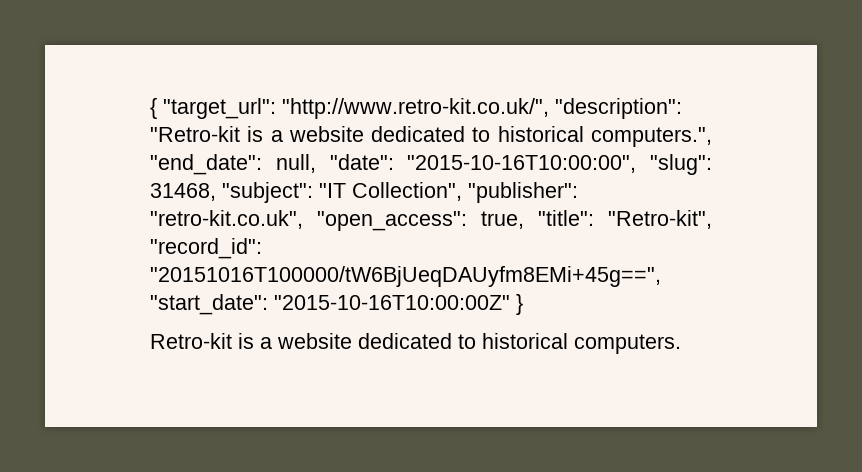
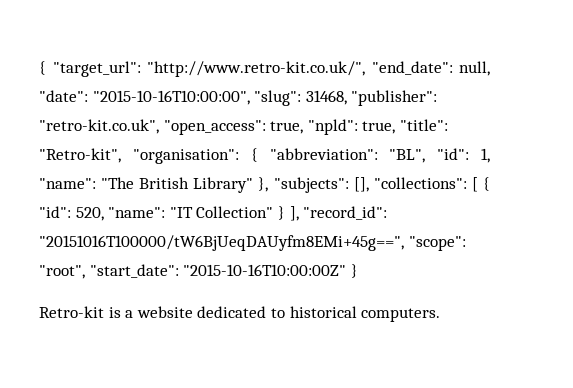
- { "target_url": "http://www.retro-kit.co.uk/", "description": "Retro-kit is a website dedicated to historical computers.", "end_date": null, "date": "2015-10-16T10:00:00", "slug": 31468, "subject": "IT Collection", "publisher": "retro-kit.co.uk", "open_access": true, "title": "Retro-kit", "record_id": "20151016T100000/tW6BjUeqDAUyfm8EMi+45g==", "start_date": "2015-10-16T10:00:00Z" }
+ { "target_url": "http://www.retro-kit.co.uk/", "end_date": null, "date": "2015-10-16T10:00:00", "slug": 31468, "publisher": "retro-kit.co.uk", "open_access": true, "npld": true, "title": "Retro-kit", "organisation": { "abbreviation": "BL", "id": 1, "name": "The British Library" }, "subjects": [], "collections": [ { "id": 520, "name": "IT Collection" } ], "record_id": "20151016T100000/tW6BjUeqDAUyfm8EMi+45g==", "scope": "root", "start_date": "2015-10-16T10:00:00Z" }

